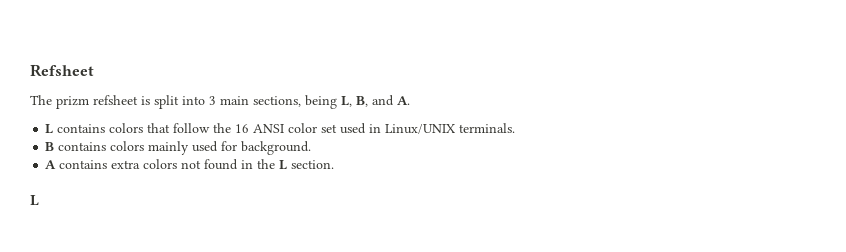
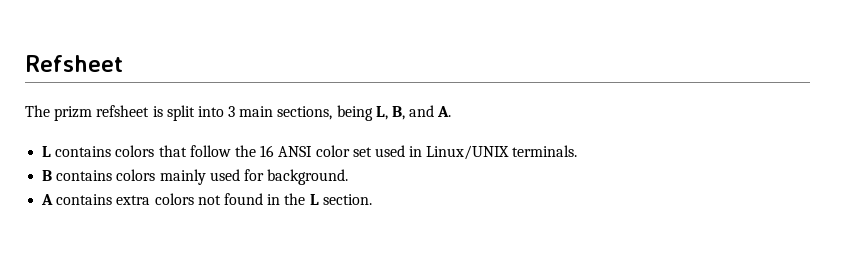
  A contains extra colors not found in the L section.
- L

